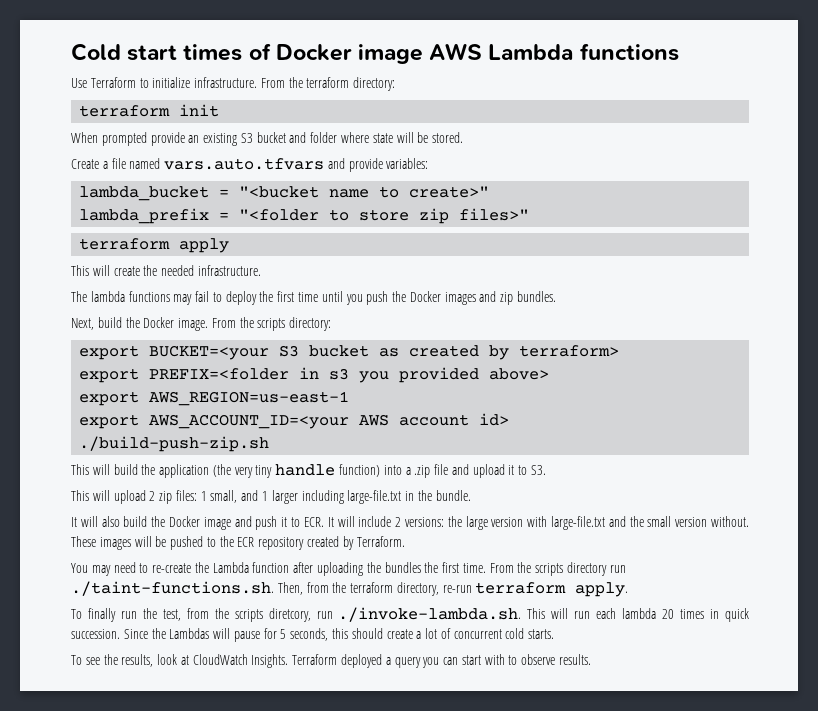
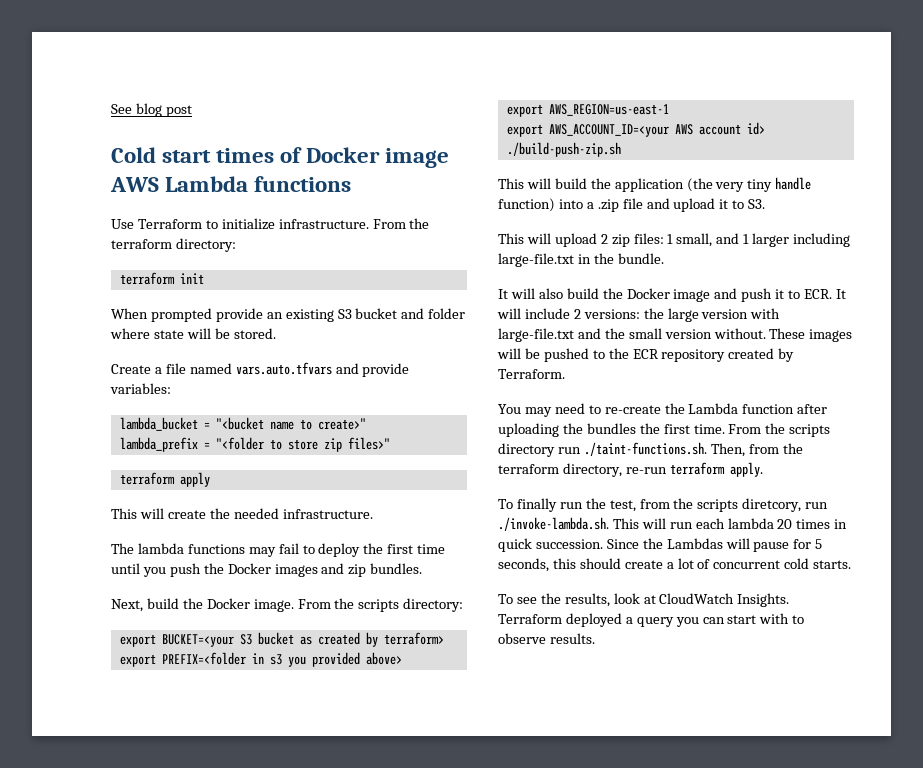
+ See blog post

